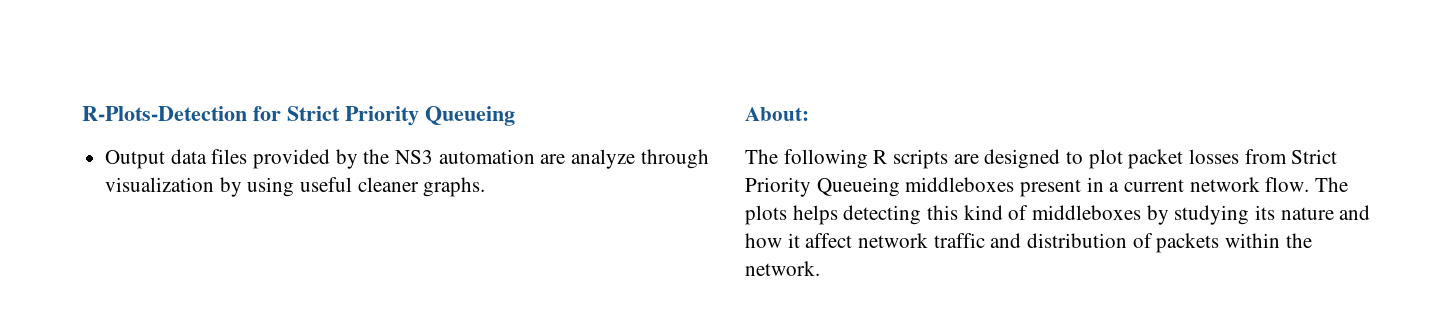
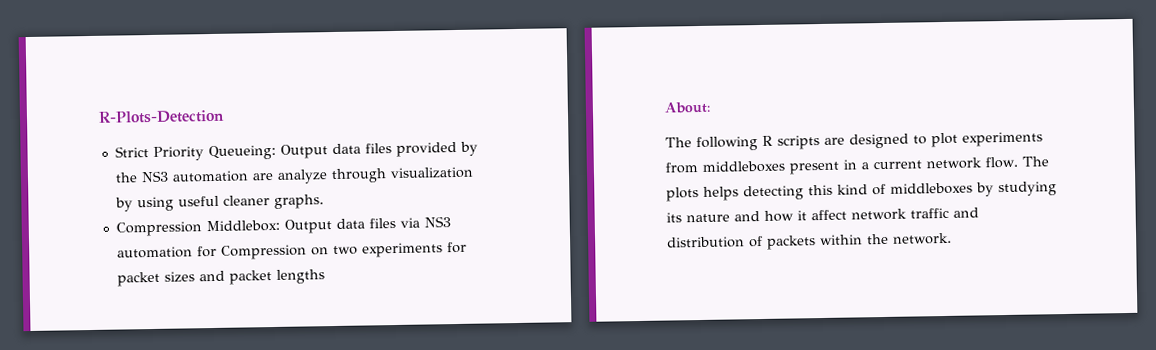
- R-Plots-Detection for Strict Priority Queueing
- Output data files provided by the NS3 automation are analyze through visualization by using useful cleaner graphs.
+ R-Plots-Detection
+ Strict Priority Queueing: Output data files provided by the NS3 automation are analyze through visualization by using useful cleaner graphs.
+ Compression Middlebox: Output data files via NS3 automation for Compression on two experiments for packet sizes and packet lengths
- The following R scripts are designed to plot packet losses from Strict Priority Queueing middleboxes present in a current network flow.
+ The following R scripts are designed to plot experiments from middleboxes present in a current network flow.

